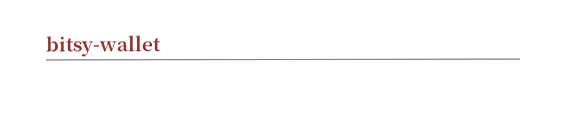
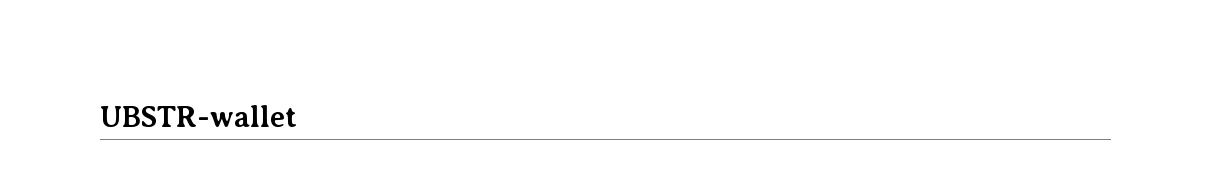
- bitsy-wallet
+ UBSTR-wallet

